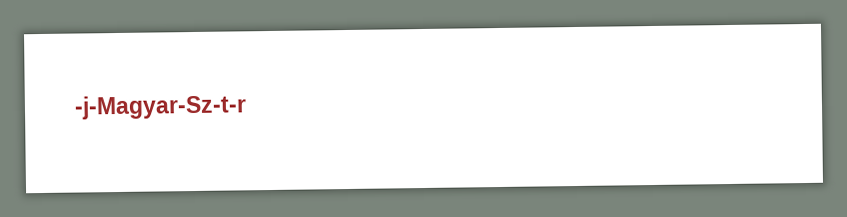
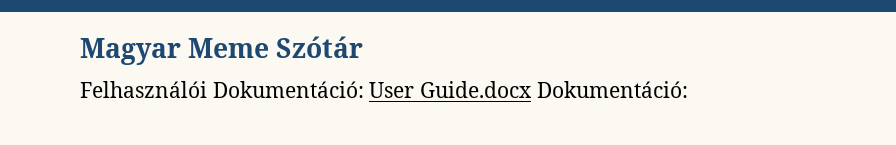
- -j-Magyar-Sz-t-r
+ Magyar Meme Szótár
+ Felhasználói Dokumentáció: User Guide.docx Dokumentáció:

